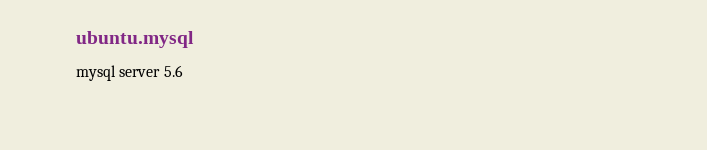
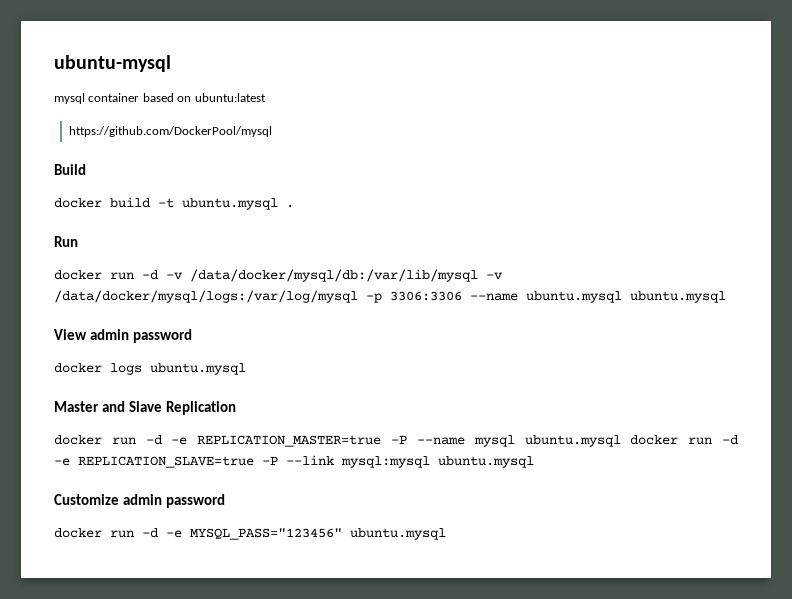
- ubuntu.mysql
- mysql server 5.6
+ ubuntu-mysql
+ mysql container based on ubuntu:latest
+ https://github.com/DockerPool/mysql
+ Build
+ docker build -t ubuntu.mysql .
+ Run
+ docker run -d -v /data/docker/mysql/db:/var/lib/mysql -v /data/docker/mysql/logs:/var/log/mysql -p 3306:3306 --name ubuntu.mysql ubuntu.mysql
+ View admin password
+ docker logs ubuntu.mysql
+ Master and Slave Replication
+ docker run -d -e REPLICATION_MASTER=true -P --name mysql ubuntu.mysql docker run -d -e REPLICATION_SLAVE=true -P --link mysql:mysql ubuntu.mysql
+ Customize admin password
+ docker run -d -e MYSQL_PASS="123456" ubuntu.mysql

